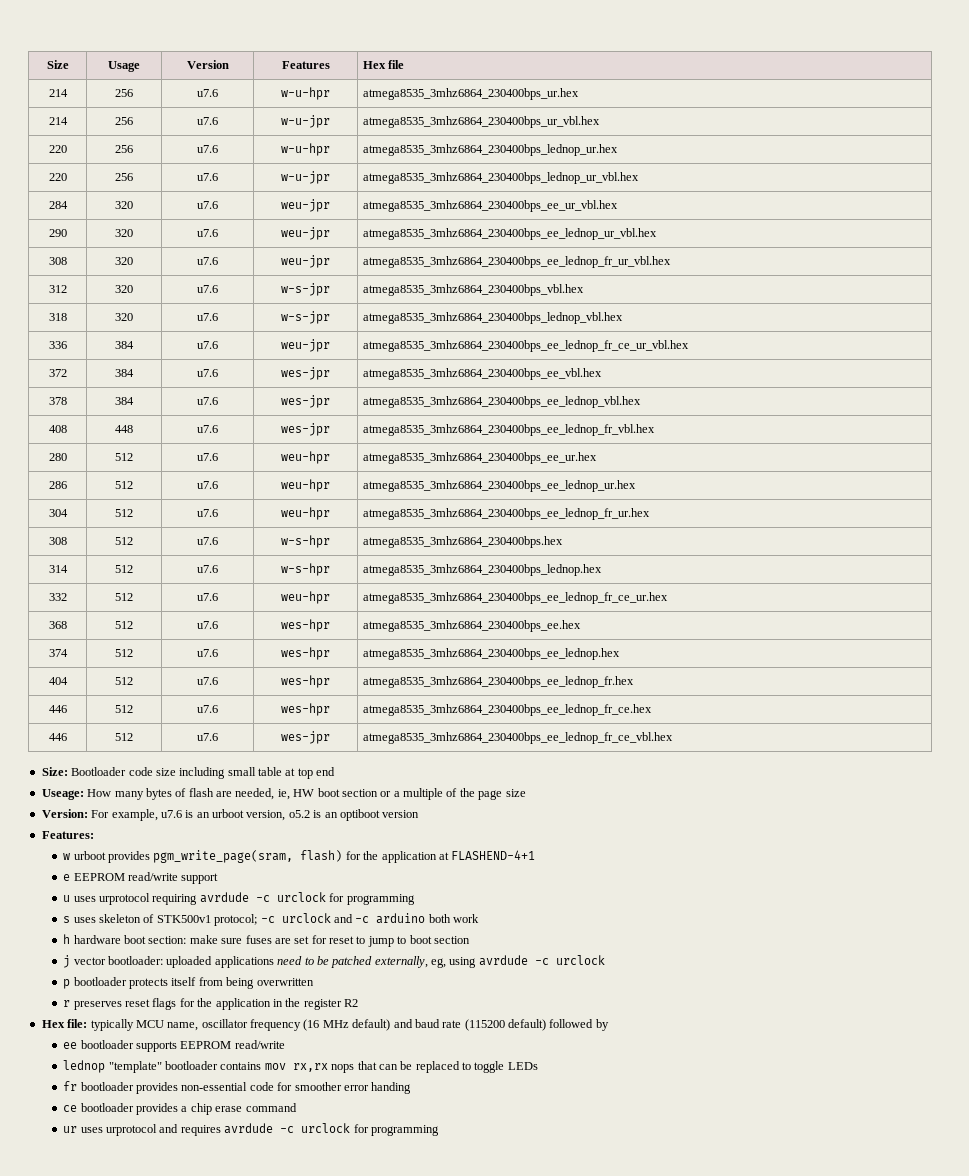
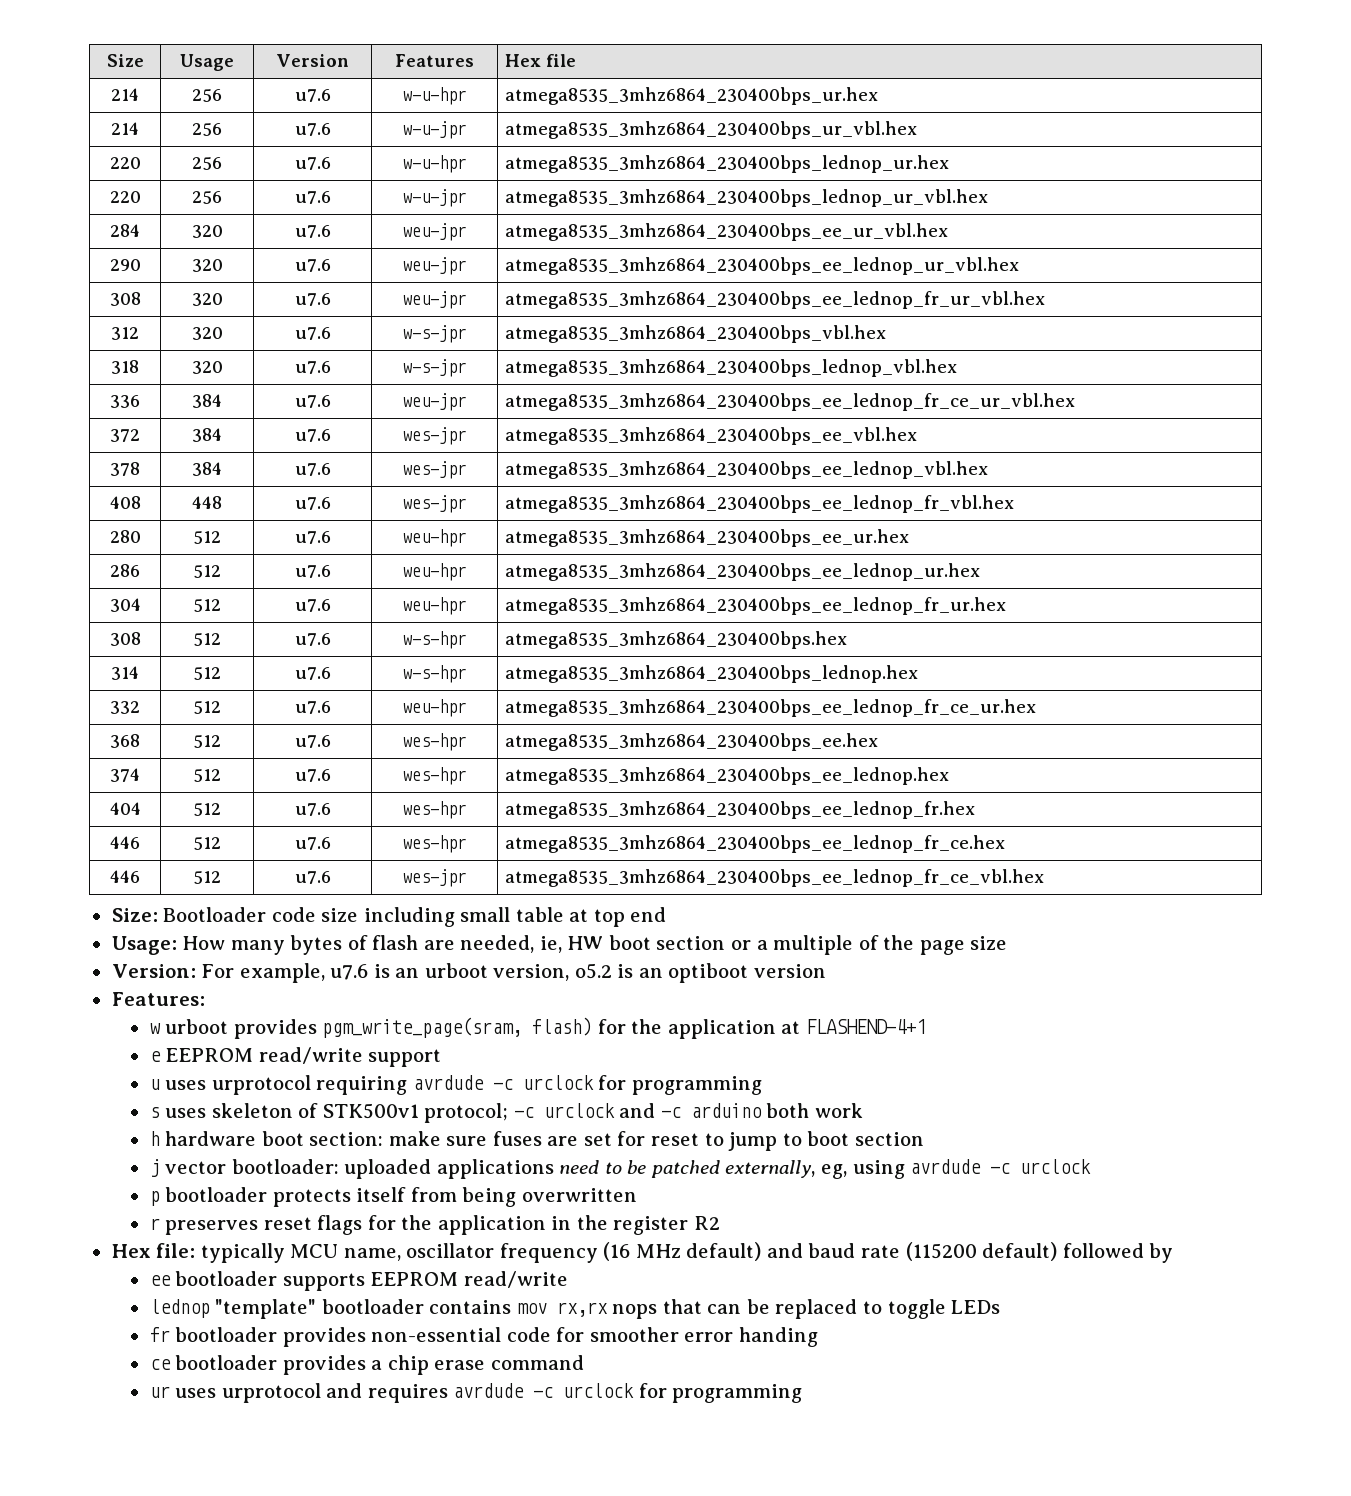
- Useage: How many bytes of flash are needed, ie, HW boot section or a multiple of the page size
+ Usage: How many bytes of flash are needed, ie, HW boot section or a multiple of the page size

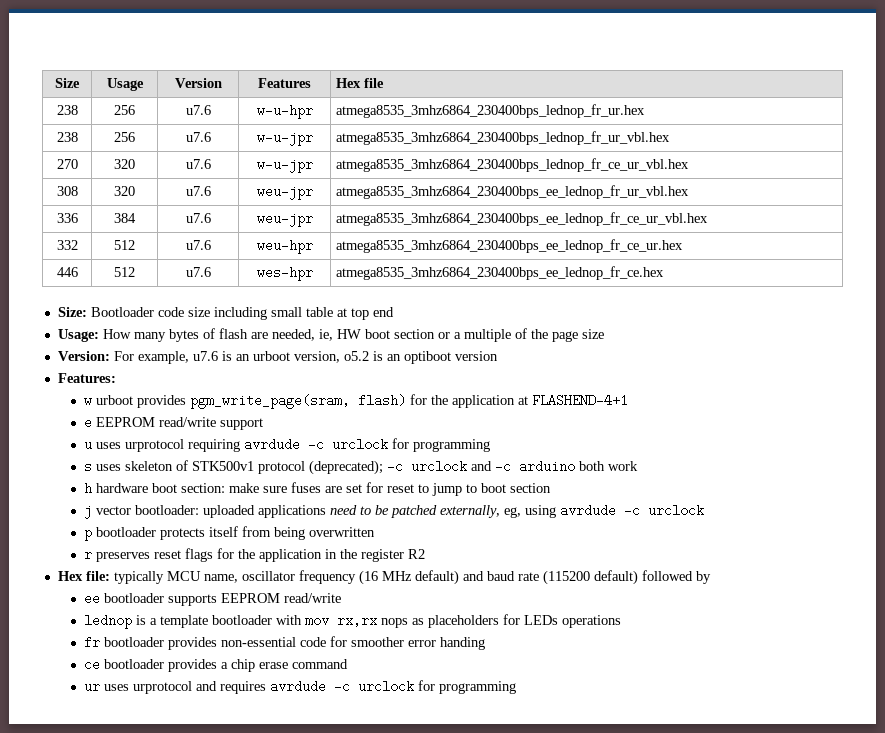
- 214 | 256 | u7.6 | w-u-hpr | atmega8535_3mhz6864_230400bps_ur.hex
- 214 | 256 | u7.6 | w-u-jpr | atmega8535_3mhz6864_230400bps_ur_vbl.hex
- 220 | 256 | u7.6 | w-u-hpr | atmega8535_3mhz6864_230400bps_lednop_ur.hex
- 220 | 256 | u7.6 | w-u-jpr | atmega8535_3mhz6864_230400bps_lednop_ur_vbl.hex
- 284 | 320 | u7.6 | weu-jpr | atmega8535_3mhz6864_230400bps_ee_ur_vbl.hex
- 290 | 320 | u7.6 | weu-jpr | atmega8535_3mhz6864_230400bps_ee_lednop_ur_vbl.hex
+ 238 | 256 | u7.6 | w-u-hpr | atmega8535_3mhz6864_230400bps_lednop_fr_ur.hex
+ 238 | 256 | u7.6 | w-u-jpr | atmega8535_3mhz6864_230400bps_lednop_fr_ur_vbl.hex
+ 270 | 320 | u7.6 | w-u-jpr | atmega8535_3mhz6864_230400bps_lednop_fr_ce_ur_vbl.hex
- 312 | 320 | u7.6 | w-s-jpr | atmega8535_3mhz6864_230400bps_vbl.hex
- 318 | 320 | u7.6 | w-s-jpr | atmega8535_3mhz6864_230400bps_lednop_vbl.hex
- 372 | 384 | u7.6 | wes-jpr | atmega8535_3mhz6864_230400bps_ee_vbl.hex
- 378 | 384 | u7.6 | wes-jpr | atmega8535_3mhz6864_230400bps_ee_lednop_vbl.hex
- 408 | 448 | u7.6 | wes-jpr | atmega8535_3mhz6864_230400bps_ee_lednop_fr_vbl.hex
- 280 | 512 | u7.6 | weu-hpr | atmega8535_3mhz6864_230400bps_ee_ur.hex
- 286 | 512 | u7.6 | weu-hpr | atmega8535_3mhz6864_230400bps_ee_lednop_ur.hex
- 304 | 512 | u7.6 | weu-hpr | atmega8535_3mhz6864_230400bps_ee_lednop_fr_ur.hex
- 308 | 512 | u7.6 | w-s-hpr | atmega8535_3mhz6864_230400bps.hex
- 314 | 512 | u7.6 | w-s-hpr | atmega8535_3mhz6864_230400bps_lednop.hex
- 368 | 512 | u7.6 | wes-hpr | atmega8535_3mhz6864_230400bps_ee.hex
- 374 | 512 | u7.6 | wes-hpr | atmega8535_3mhz6864_230400bps_ee_lednop.hex
- 404 | 512 | u7.6 | wes-hpr | atmega8535_3mhz6864_230400bps_ee_lednop_fr.hex
- 446 | 512 | u7.6 | wes-jpr | atmega8535_3mhz6864_230400bps_ee_lednop_fr_ce_vbl.hex
- s uses skeleton of STK500v1 protocol; -c urclock and -c arduino both work
+ s uses skeleton of STK500v1 protocol (deprecated); -c urclock and -c arduino both work
- lednop "template" bootloader contains mov rx,rx nops that can be replaced to toggle LEDs
+ lednop is a template bootloader with mov rx,rx nops as placeholders for LEDs operations

